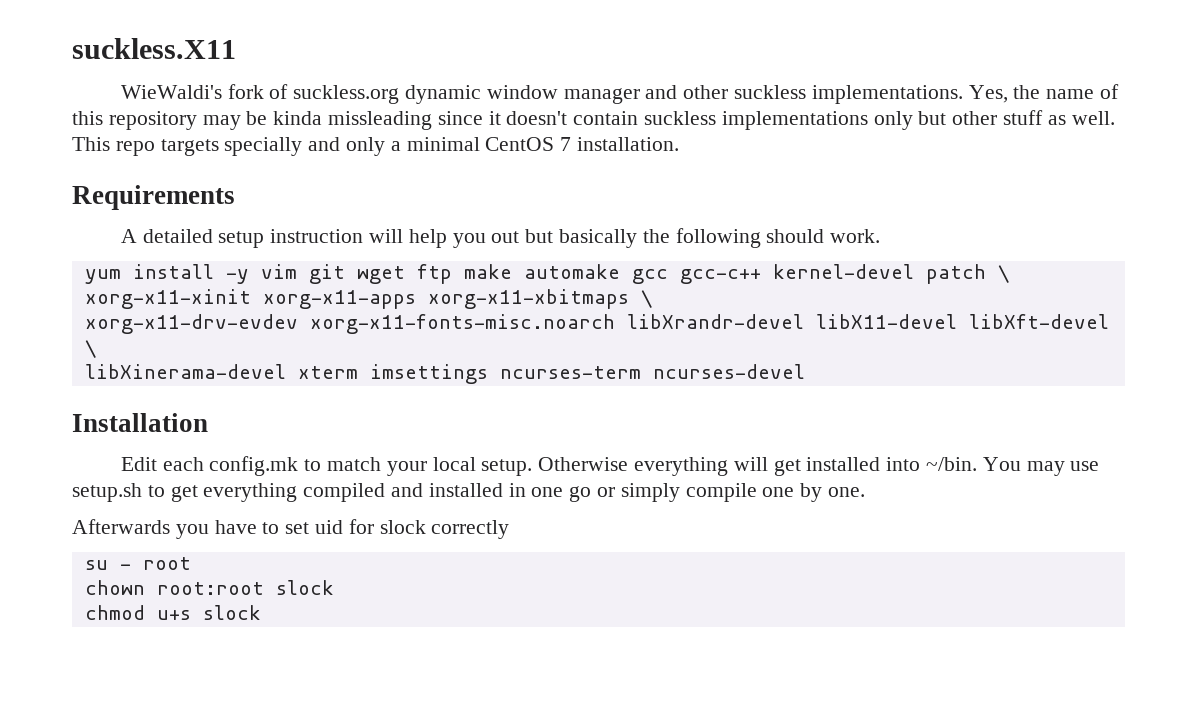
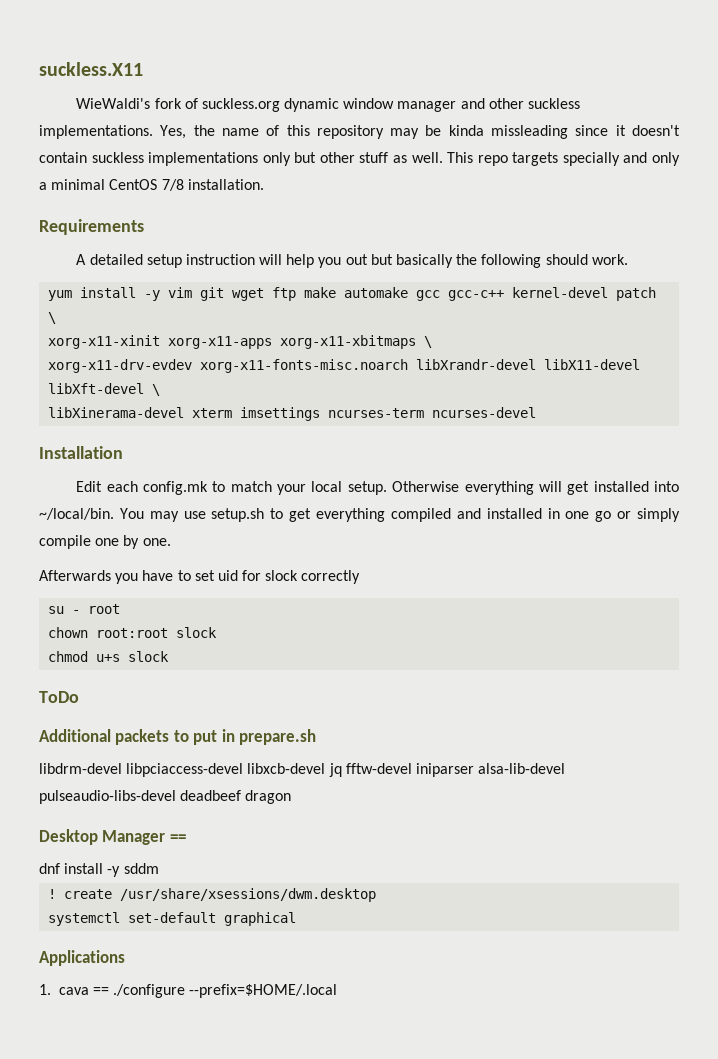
- This repo targets specially and only a minimal CentOS 7 installation.
+ This repo targets specially and only a minimal CentOS 7/8 installation.
- Otherwise everything will get installed into ~/bin.
+ Otherwise everything will get installed into ~/local/bin.
+ ToDo
+ Additional packets to put in prepare.sh
+ libdrm-devel libpciaccess-devel libxcb-devel jq fftw-devel iniparser alsa-lib-devel pulseaudio-libs-devel deadbeef dragon
+ Desktop Manager ==
+ dnf install -y sddm
+ ! create /usr/share/xsessions/dwm.desktop
+ systemctl set-default graphical
+ Applications
+ 1. cava == ./configure --prefix=$HOME/.local

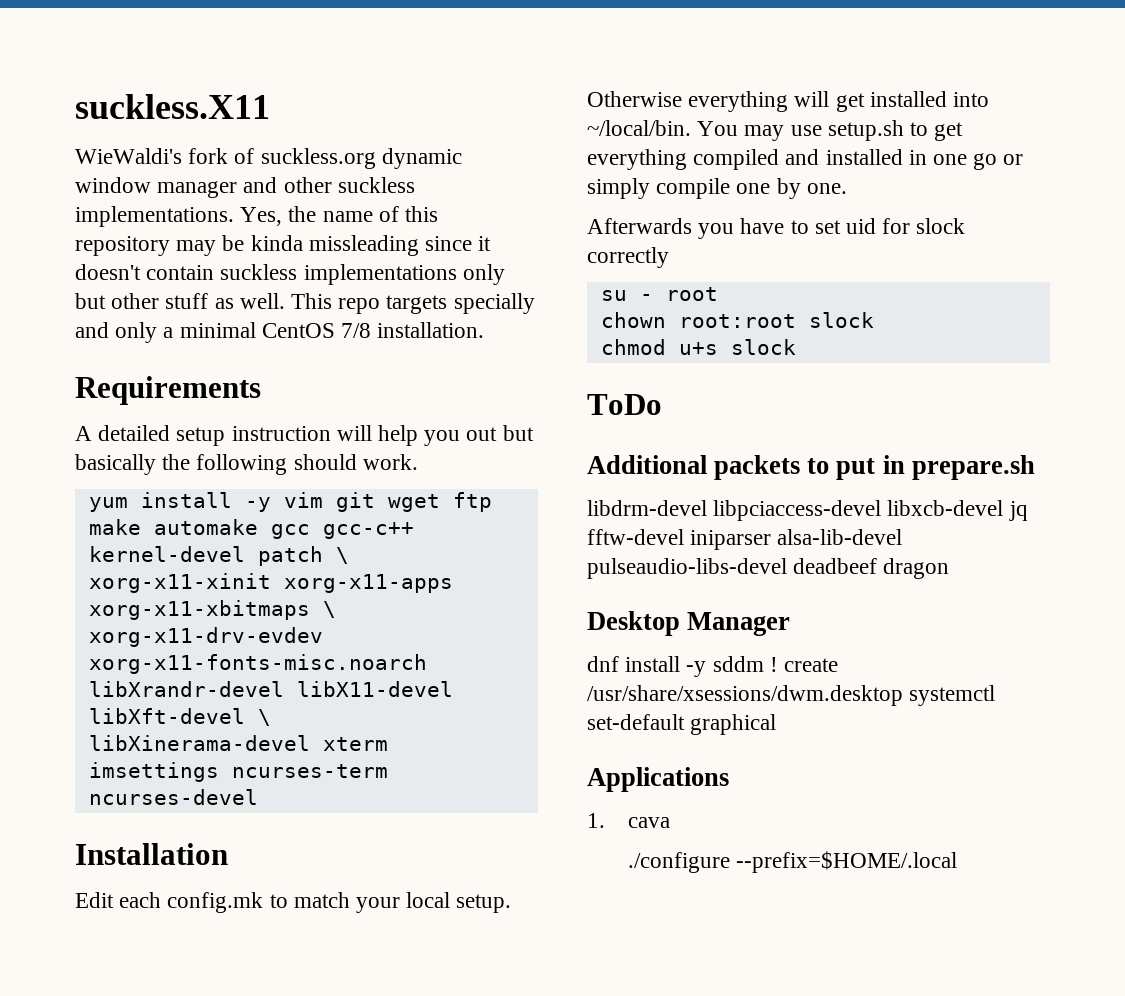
- Desktop Manager ==
+ Desktop Manager
- dnf install -y sddm
- ! create /usr/share/xsessions/dwm.desktop
- systemctl set-default graphical
+ dnf install -y sddm ! create /usr/share/xsessions/dwm.desktop systemctl set-default graphical
- 1. cava == ./configure --prefix=$HOME/.local
+ 1. cava
+ ./configure --prefix=$HOME/.local

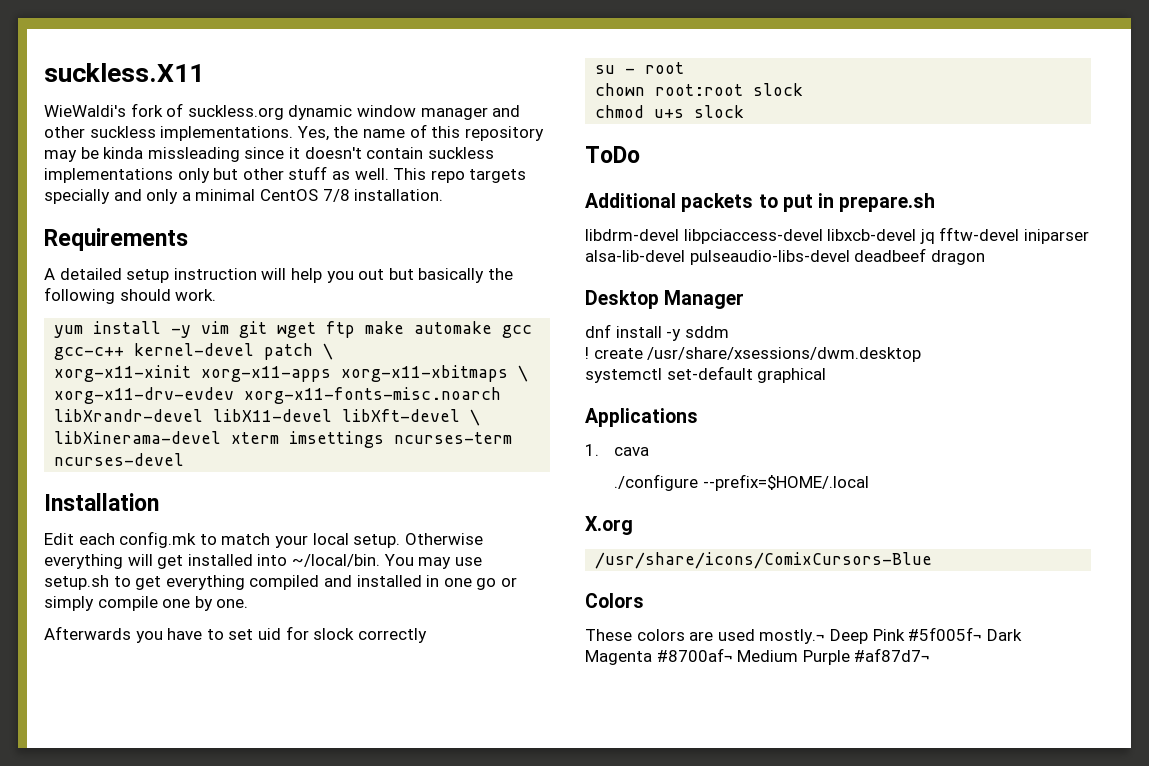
- dnf install -y sddm ! create /usr/share/xsessions/dwm.desktop systemctl set-default graphical
+ dnf install -y sddm
+ ! create /usr/share/xsessions/dwm.desktop
+ systemctl set-default graphical
+ X.org
+ /usr/share/icons/ComixCursors-Blue
+ Colors
+ These colors are used mostly.¬ Deep Pink #5f005f¬ Dark Magenta #8700af¬ Medium Purple #af87d7¬

